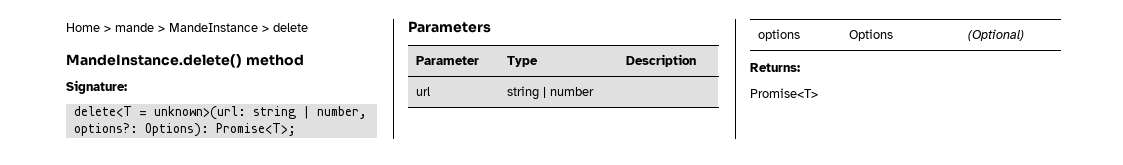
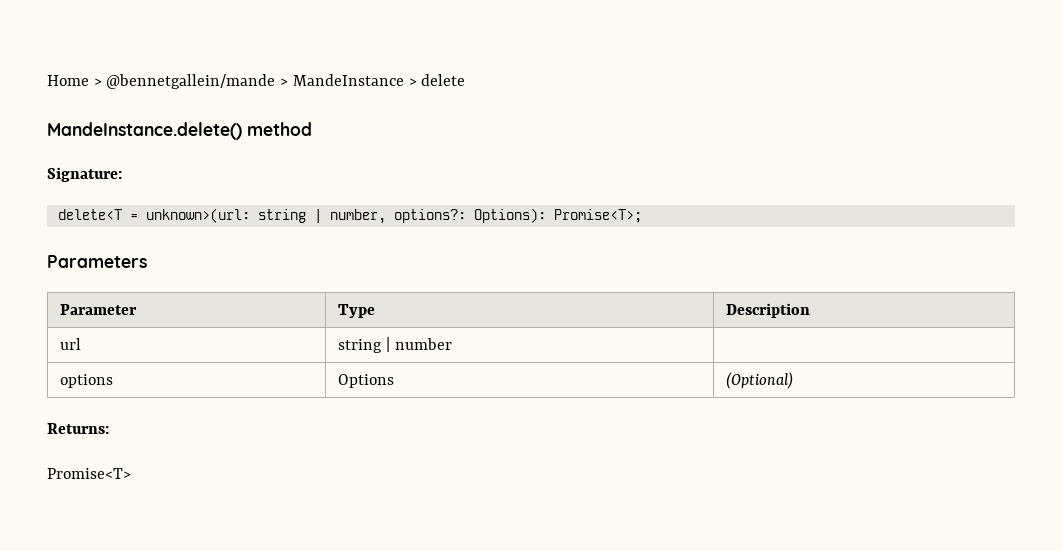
- Home > mande > MandeInstance > delete
+ Home > @bennetgallein/mande > MandeInstance > delete

